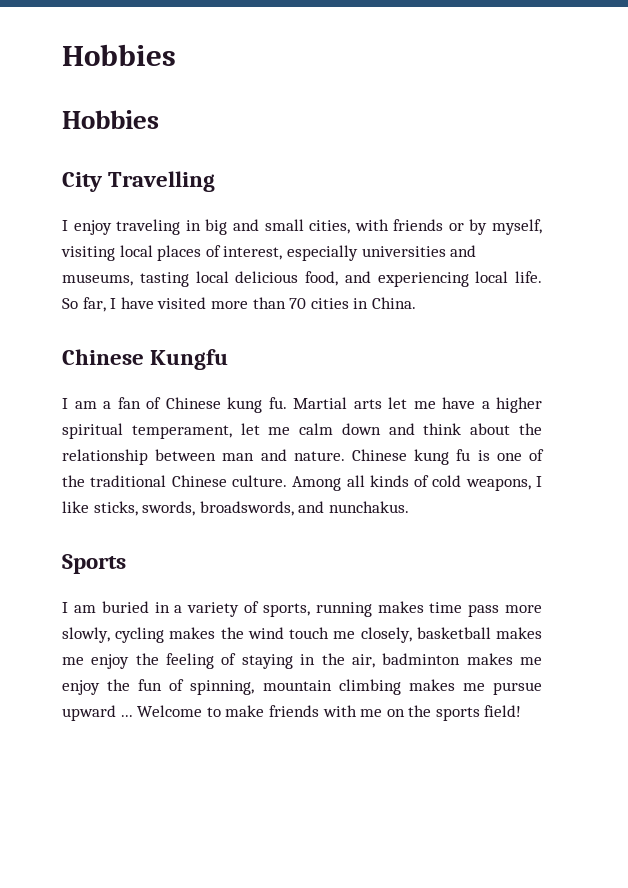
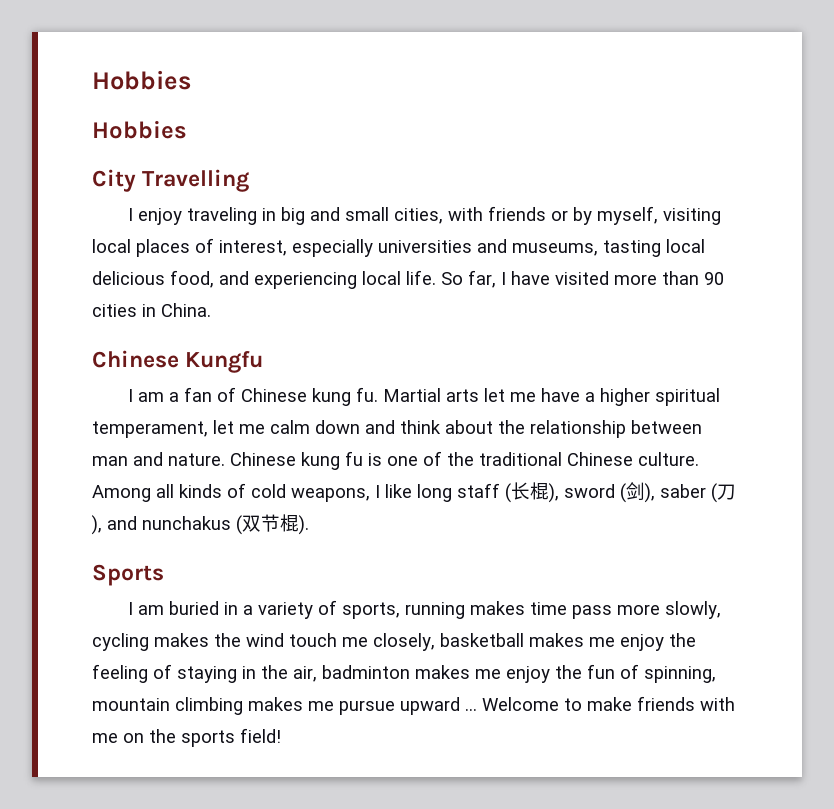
- So far, I have visited more than 70 cities in China.
+ So far, I have visited more than 90 cities in China.
- Among all kinds of cold weapons, I like sticks, swords, broadswords, and nunchakus.
+ Among all kinds of cold weapons, I like long staff (长棍), sword (剑), saber (刀), and nunchakus (双节棍).

